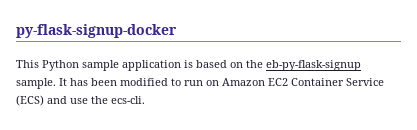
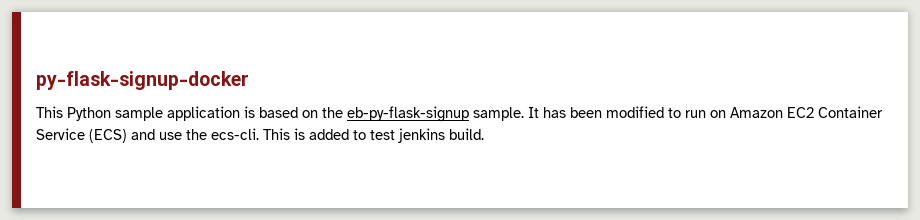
+ This is added to test jenkins build.

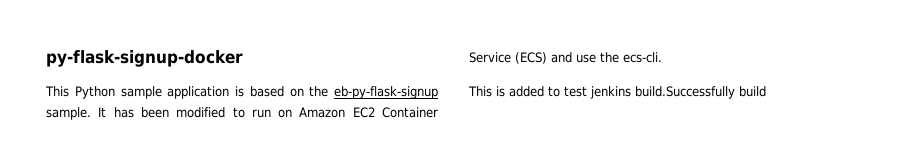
- It has been modified to run on Amazon EC2 Container Service (ECS) and use the ecs-cli. This is added to test jenkins build.
+ It has been modified to run on Amazon EC2 Container Service (ECS) and use the ecs-cli.
+ This is added to test jenkins build.Successfully build

